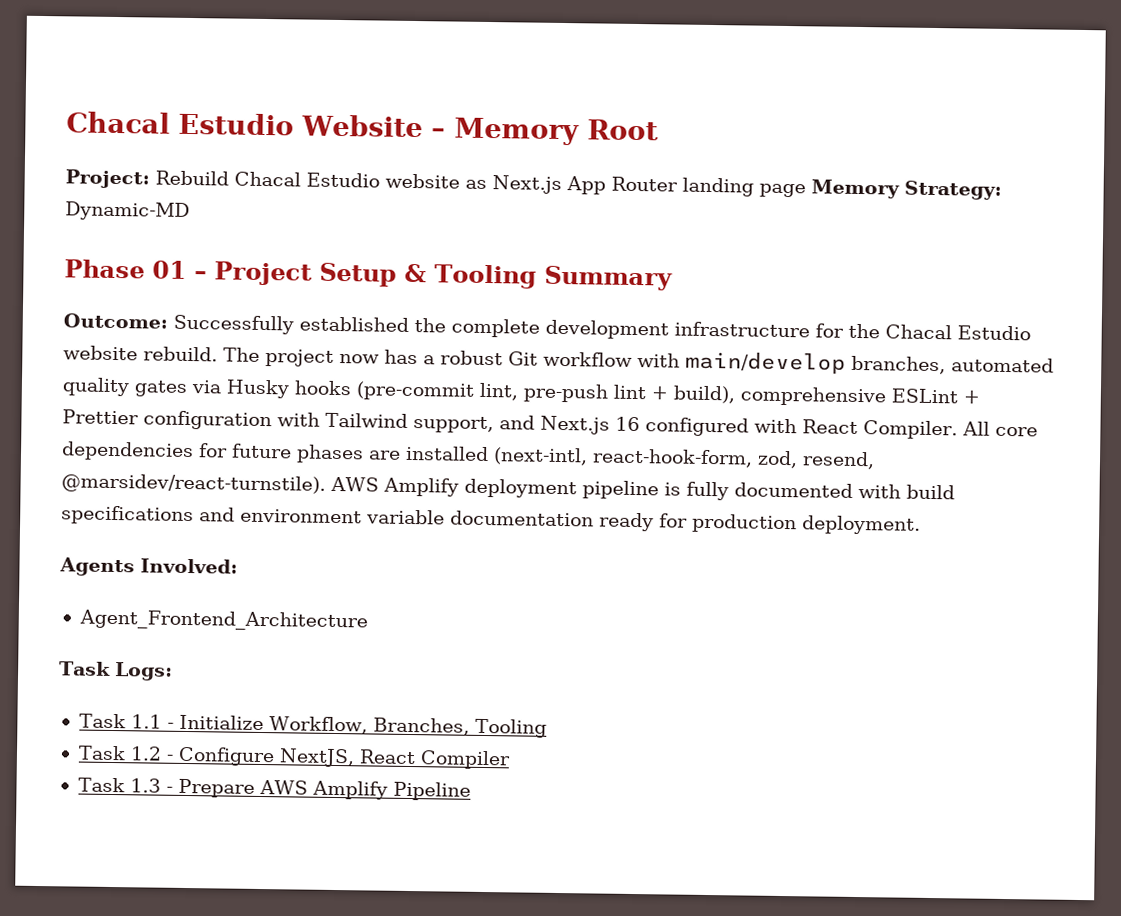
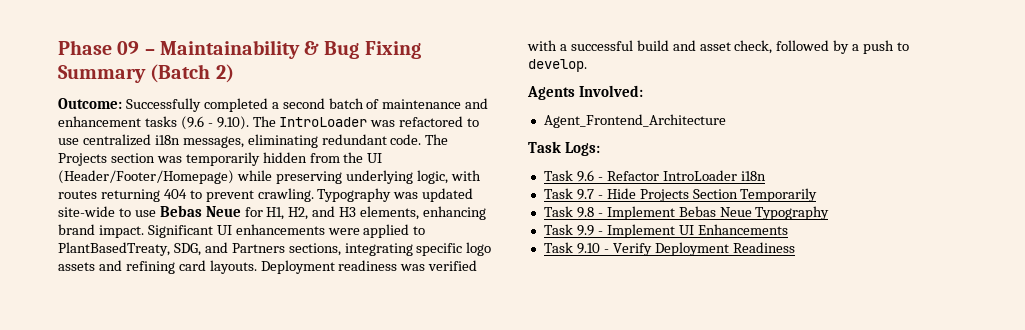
- Chacal Estudio Website – Memory Root
- Project: Rebuild Chacal Estudio website as Next.js App Router landing page Memory Strategy: Dynamic-MD
- Phase 01 – Project Setup & Tooling Summary
+ Phase 09 – Maintainability & Bug Fixing Summary (Batch 2)
- Outcome: Successfully established the complete development infrastructure for the Chacal Estudio website rebuild. The project now has a robust Git workflow with main/develop branches, automated quality gates via Husky hooks (pre-commit lint, pre-push lint + build), comprehensive ESLint + Prettier configuration with Tailwind support, and Next.js 16 configured with React Compiler. All core dependencies for future phases are installed (next-intl, react-hook-form, zod, resend, @marsidev/react-turnstile). AWS Amplify deployment pipeline is fully documented with build specifications and environment variable documentation ready for production deployment.
+ Outcome: Successfully completed a second batch of maintenance and enhancement tasks (9.6 - 9.10). The IntroLoader was refactored to use centralized i18n messages, eliminating redundant code. The Projects section was temporarily hidden from the UI (Header/Footer/Homepage) while preserving underlying logic, with routes returning 404 to prevent crawling. Typography was updated site-wide to use Bebas Neue for H1, H2, and H3 elements, enhancing brand impact. Significant UI enhancements were applied to PlantBasedTreaty, SDG, and Partners sections, integrating specific logo assets and refining card layouts. Deployment readiness was verified with a successful build and asset check, followed by a push to develop.
- Task 1.1 - Initialize Workflow, Branches, Tooling
- Task 1.2 - Configure NextJS, React Compiler
- Task 1.3 - Prepare AWS Amplify Pipeline
+ Task 9.6 - Refactor IntroLoader i18n
+ Task 9.7 - Hide Projects Section Temporarily
+ Task 9.8 - Implement Bebas Neue Typography
+ Task 9.9 - Implement UI Enhancements
+ Task 9.10 - Verify Deployment Readiness

